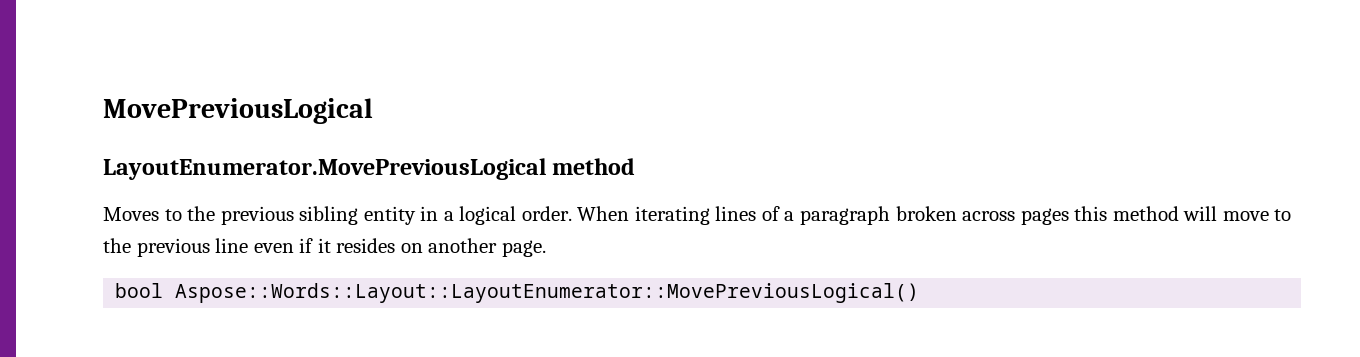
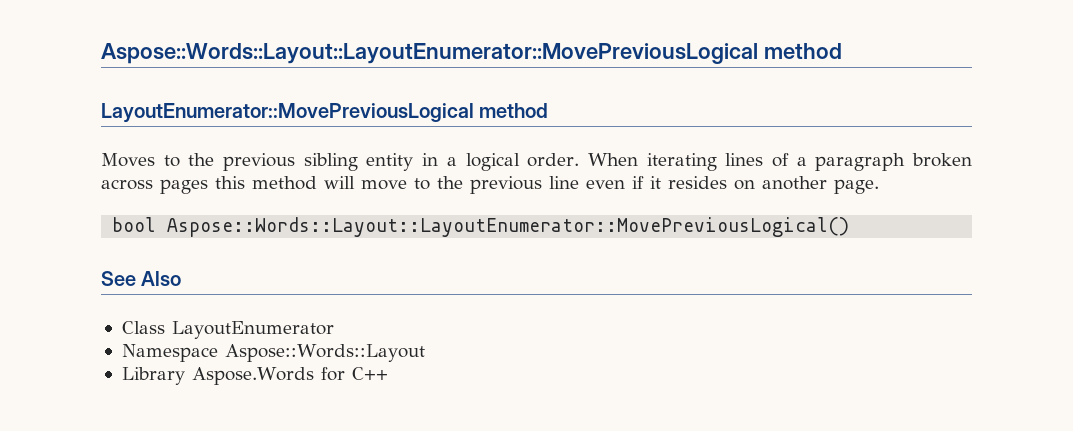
- MovePreviousLogical
- LayoutEnumerator.MovePreviousLogical method
+ Aspose::Words::Layout::LayoutEnumerator::MovePreviousLogical method
+ LayoutEnumerator::MovePreviousLogical method
+ See Also
+ Class LayoutEnumerator
+ Namespace Aspose::Words::Layout
+ Library Aspose.Words for C++

